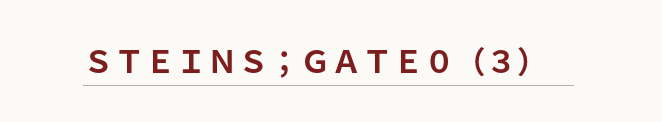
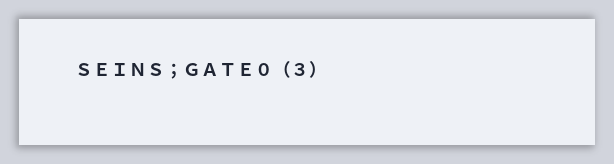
- ＳＴＥＩＮＳ；ＧＡＴＥ０（３）
+ ＳＥＩＮＳ；ＧＡＴＥ０（３）

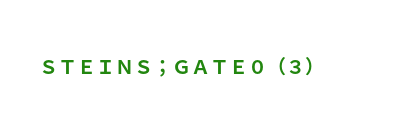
- ＳＥＩＮＳ；ＧＡＴＥ０（３）
+ ＳＴＥＩＮＳ；ＧＡＴＥ０（３）

